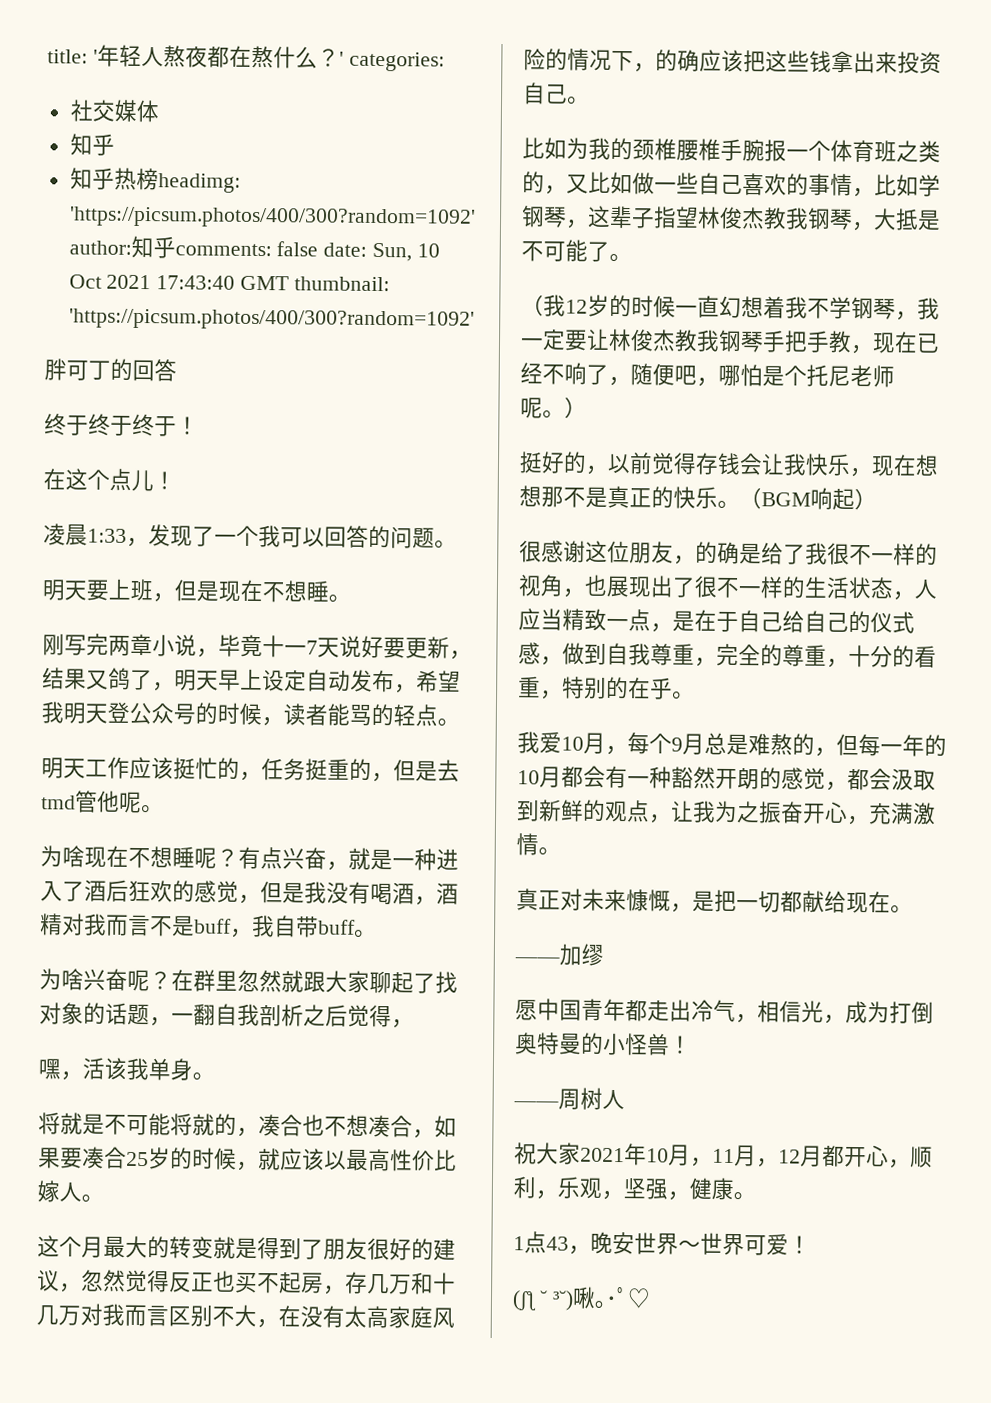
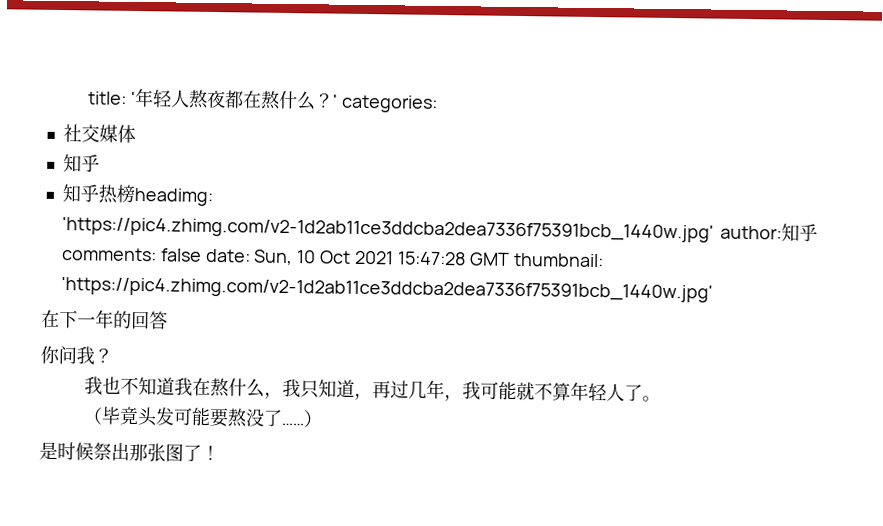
- 知乎热榜headimg: 'https://picsum.photos/400/300?random=1092' author:知乎comments: false date: Sun, 10 Oct 2021 17:43:40 GMT thumbnail: 'https://picsum.photos/400/300?random=1092'
- 胖可丁的回答
+ 知乎热榜headimg: 'https://pic4.zhimg.com/v2-1d2ab11ce3ddcba2dea7336f75391bcb_1440w.jpg' author:知乎comments: false date: Sun, 10 Oct 2021 15:47:28 GMT thumbnail: 'https://pic4.zhimg.com/v2-1d2ab11ce3ddcba2dea7336f75391bcb_1440w.jpg'
+ 在下一年的回答
- 终于终于终于！
- 在这个点儿！
- 凌晨1:33，发现了一个我可以回答的问题。
- 明天要上班，但是现在不想睡。
- 刚写完两章小说，毕竟十一7天说好要更新，结果又鸽了，明天早上设定自动发布，希望我明天登公众号的时候，读者能骂的轻点。
- 明天工作应该挺忙的，任务挺重的，但是去tmd管他呢。
- 为啥现在不想睡呢？有点兴奋，就是一种进入了酒后狂欢的感觉，但是我没有喝酒，酒精对我而言不是buff，我自带buff。
- 为啥兴奋呢？在群里忽然就跟大家聊起了找对象的话题，一翻自我剖析之后觉得，
- 嘿，活该我单身。
- 将就是不可能将就的，凑合也不想凑合，如果要凑合25岁的时候，就应该以最高性价比嫁人。
- 这个月最大的转变就是得到了朋友很好的建议，忽然觉得反正也买不起房，存几万和十几万对我而言区别不大，在没有太高家庭风险的情况下，的确应该把这些钱拿出来投资自己。
- 比如为我的颈椎腰椎手腕报一个体育班之类的，又比如做一些自己喜欢的事情，比如学钢琴，这辈子指望林俊杰教我钢琴，大抵是不可能了。
- （我12岁的时候一直幻想着我不学钢琴，我一定要让林俊杰教我钢琴手把手教，现在已经不响了，随便吧，哪怕是个托尼老师呢。）
- 挺好的，以前觉得存钱会让我快乐，现在想想那不是真正的快乐。（BGM响起）
- 很感谢这位朋友，的确是给了我很不一样的视角，也展现出了很不一样的生活状态，人应当精致一点，是在于自己给自己的仪式感，做到自我尊重，完全的尊重，十分的看重，特别的在乎。
- 我爱10月，每个9月总是难熬的，但每一年的10月都会有一种豁然开朗的感觉，都会汲取到新鲜的观点，让我为之振奋开心，充满激情。
- 真正对未来慷慨，是把一切都献给现在。
- ——加缪
- 愿中国青年都走出冷气，相信光，成为打倒奥特曼的小怪兽！
- ——周树人
- 祝大家2021年10月，11月，12月都开心，顺利，乐观，坚强，健康。
- 1点43，晚安世界～世界可爱！
- (ʃƪ ˘ ³˘)啾｡･ﾟ♡
+ 你问我？
+ 我也不知道我在熬什么，我只知道，再过几年，我可能就不算年轻人了。
+ （毕竟头发可能要熬没了……）
+ 是时候祭出那张图了！

